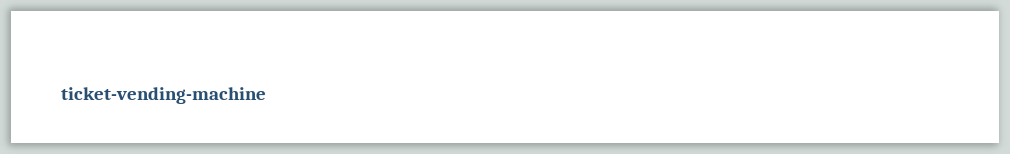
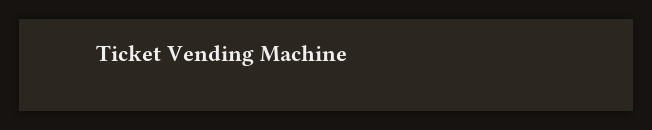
- ticket-vending-machine
+ Ticket Vending Machine

